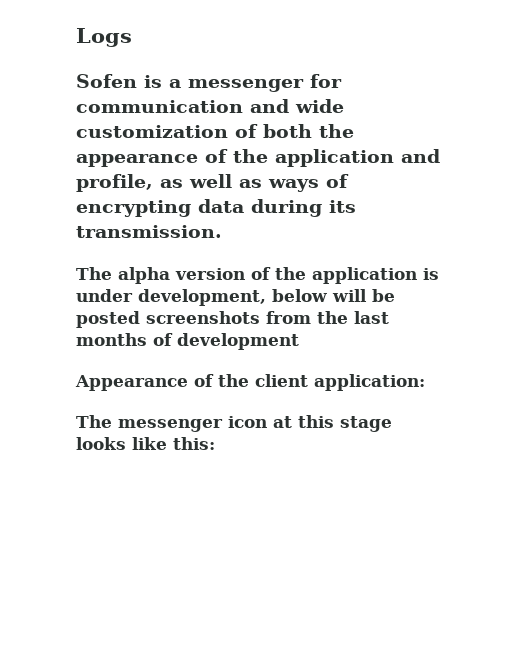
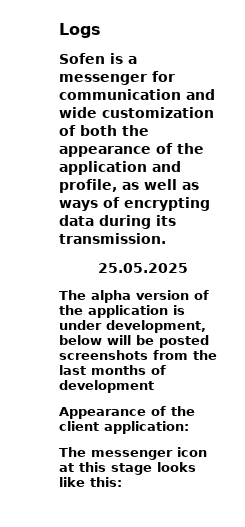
+ 25.05.2025

